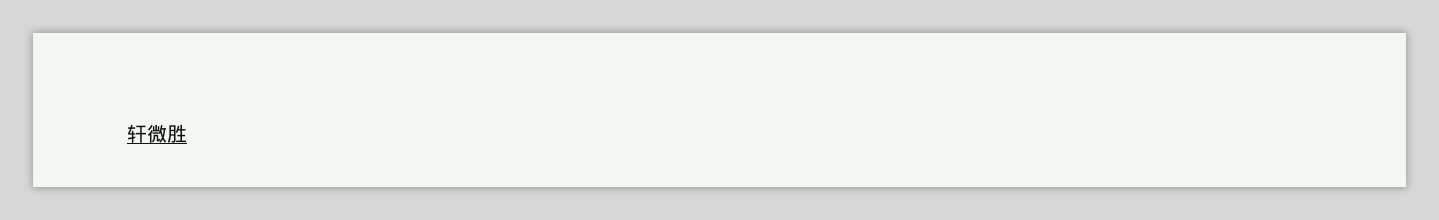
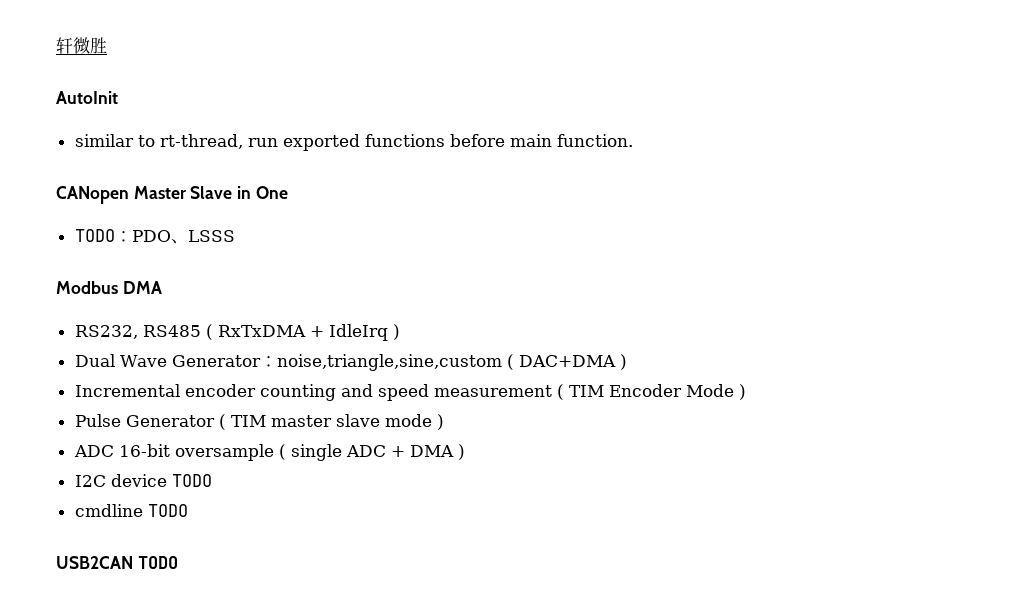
+ AutoInit
+ similar to rt-thread, run exported functions before main function.
+ CANopen Master Slave in One
+ TODO：PDO、LSSS
+ Modbus DMA
+ RS232, RS485 ( RxTxDMA + IdleIrq )
+ Dual Wave Generator：noise,triangle,sine,custom ( DAC+DMA )
+ Incremental encoder counting and speed measurement ( TIM Encoder Mode )
+ Pulse Generator ( TIM master slave mode )
+ ADC 16-bit oversample ( single ADC + DMA )
+ I2C device TODO
+ cmdline TODO
+ USB2CAN TODO

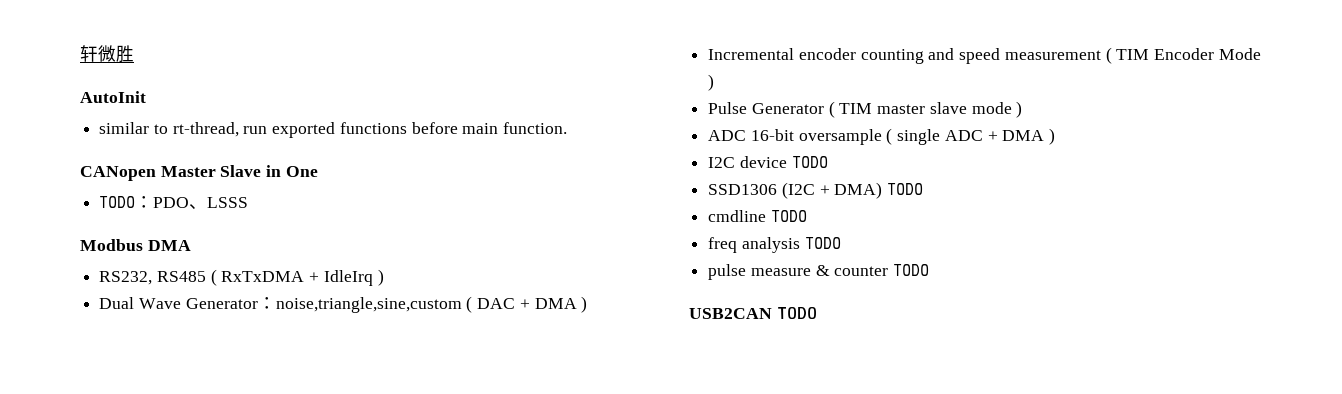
- Dual Wave Generator：noise,triangle,sine,custom ( DAC+DMA )
+ Dual Wave Generator：noise,triangle,sine,custom ( DAC + DMA )
+ SSD1306 (I2C + DMA) TODO
  cmdline TODO
+ freq analysis TODO
+ pulse measure & counter TODO

